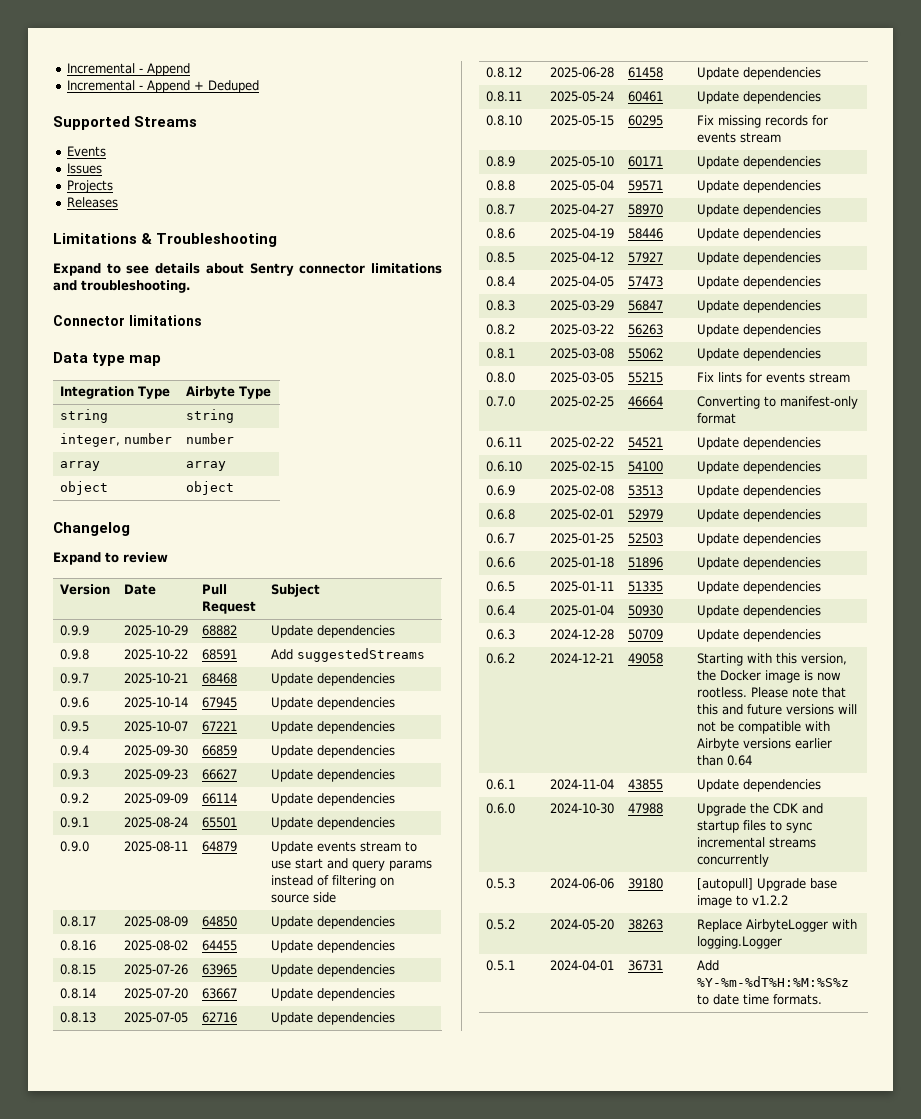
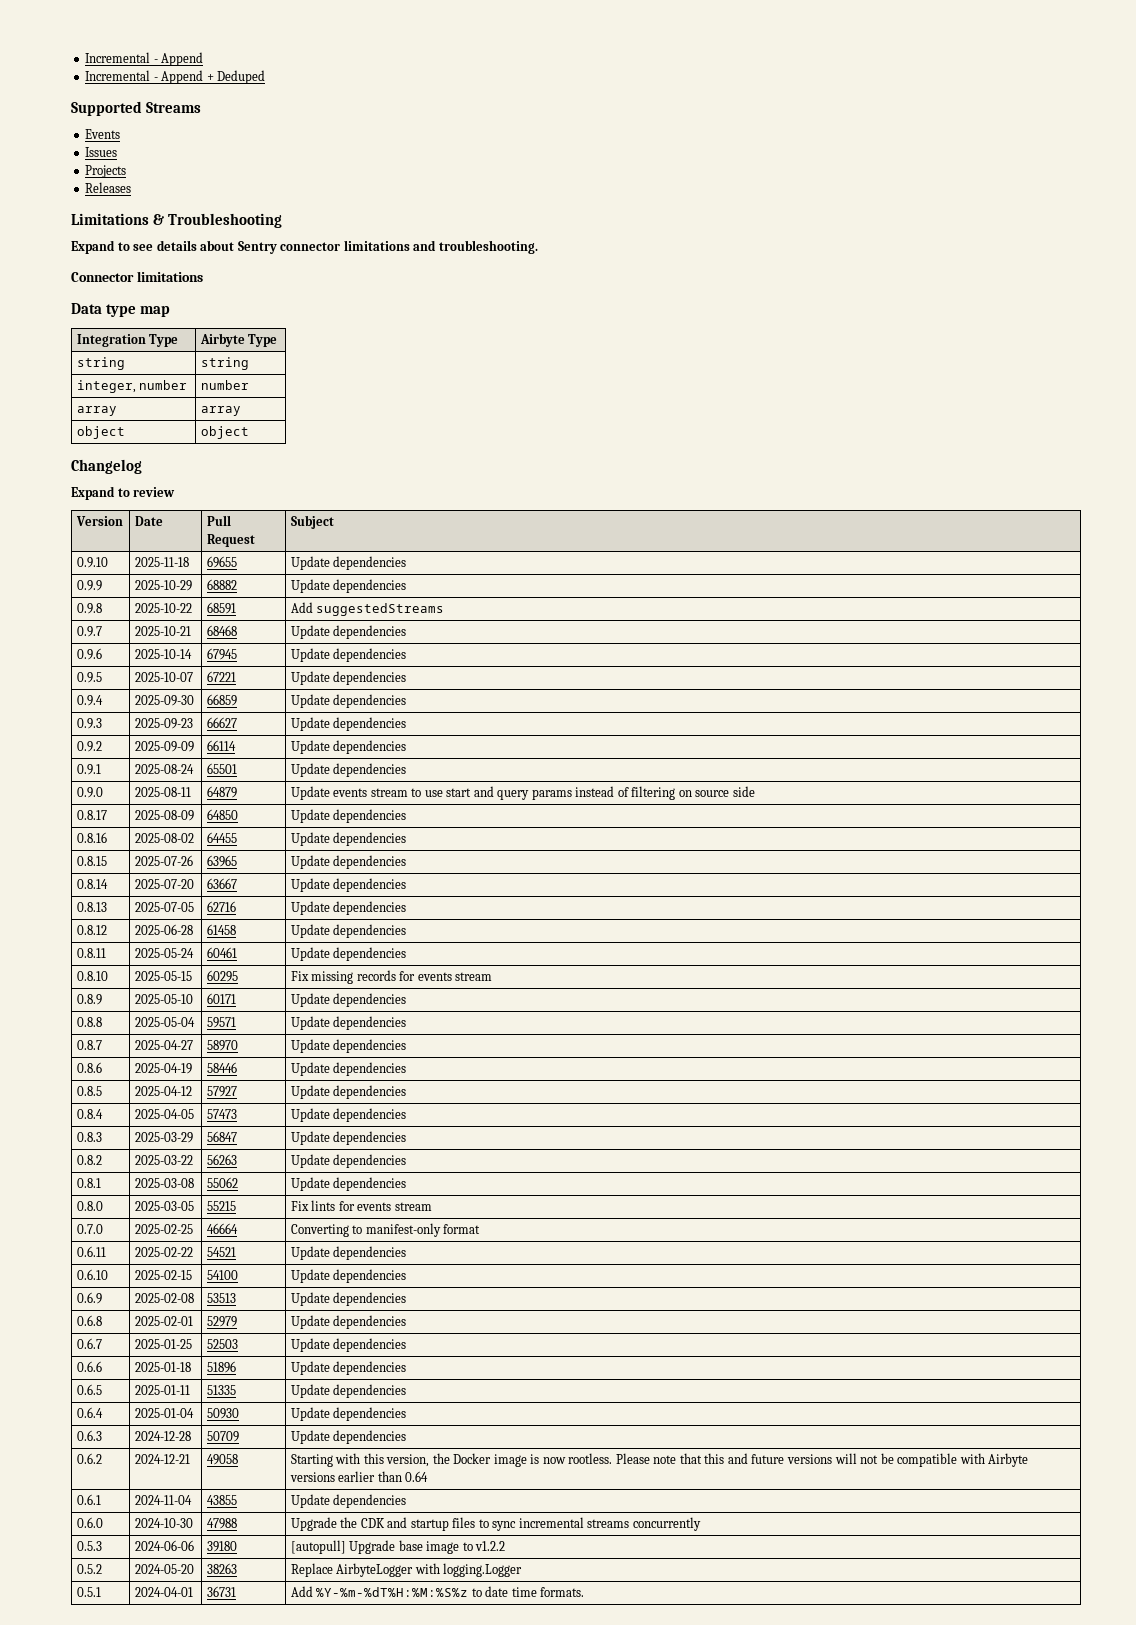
+ 0.9.10 | 2025-11-18 | 69655 | Update dependencies

